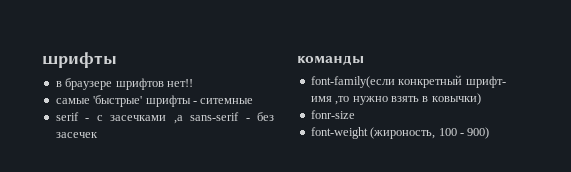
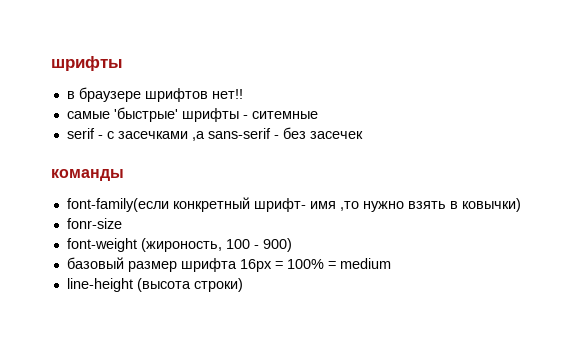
+ базовый размер шрифта 16px = 100% = medium
+ line-height (высота строки)

